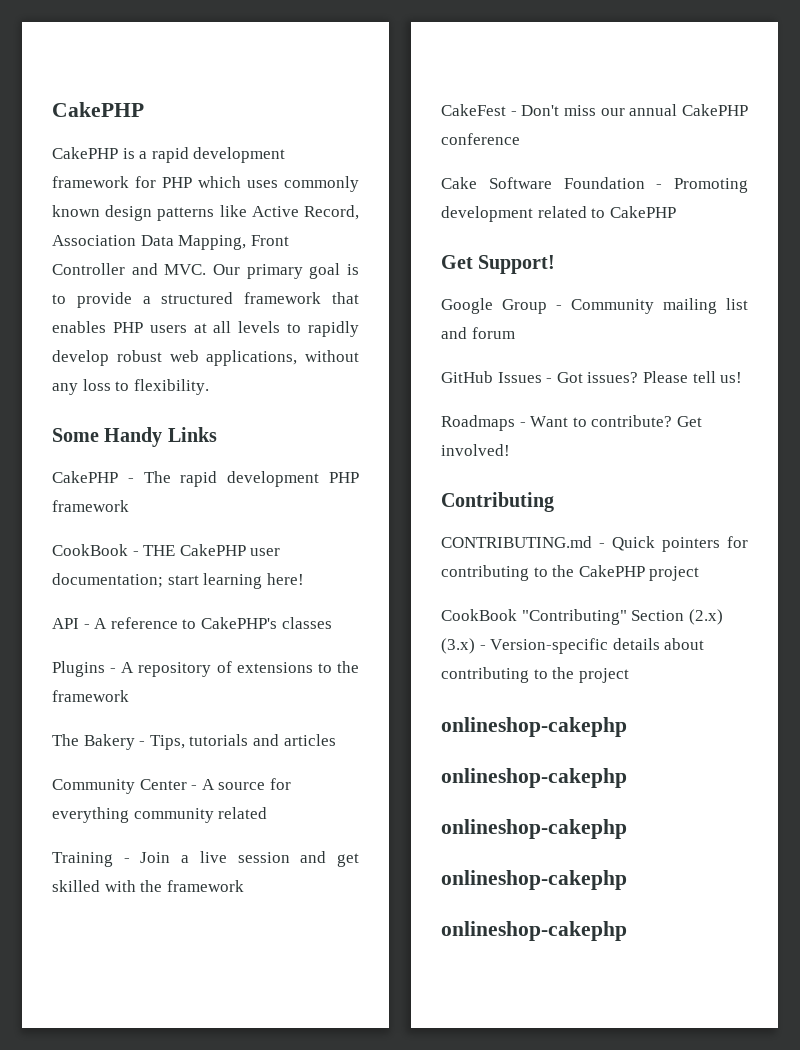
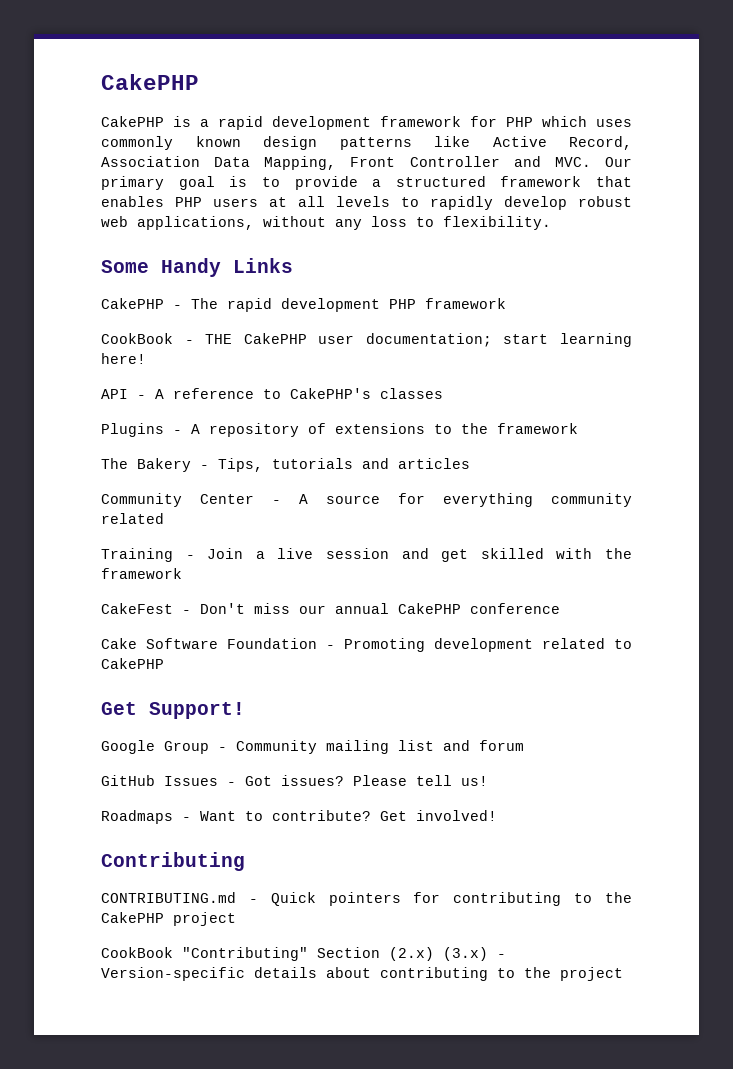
  CookBook "Contributing" Section (2.x) (3.x) - Version-specific details about contributing to the project
- onlineshop-cakephp
- onlineshop-cakephp
- onlineshop-cakephp
- onlineshop-cakephp
- onlineshop-cakephp

